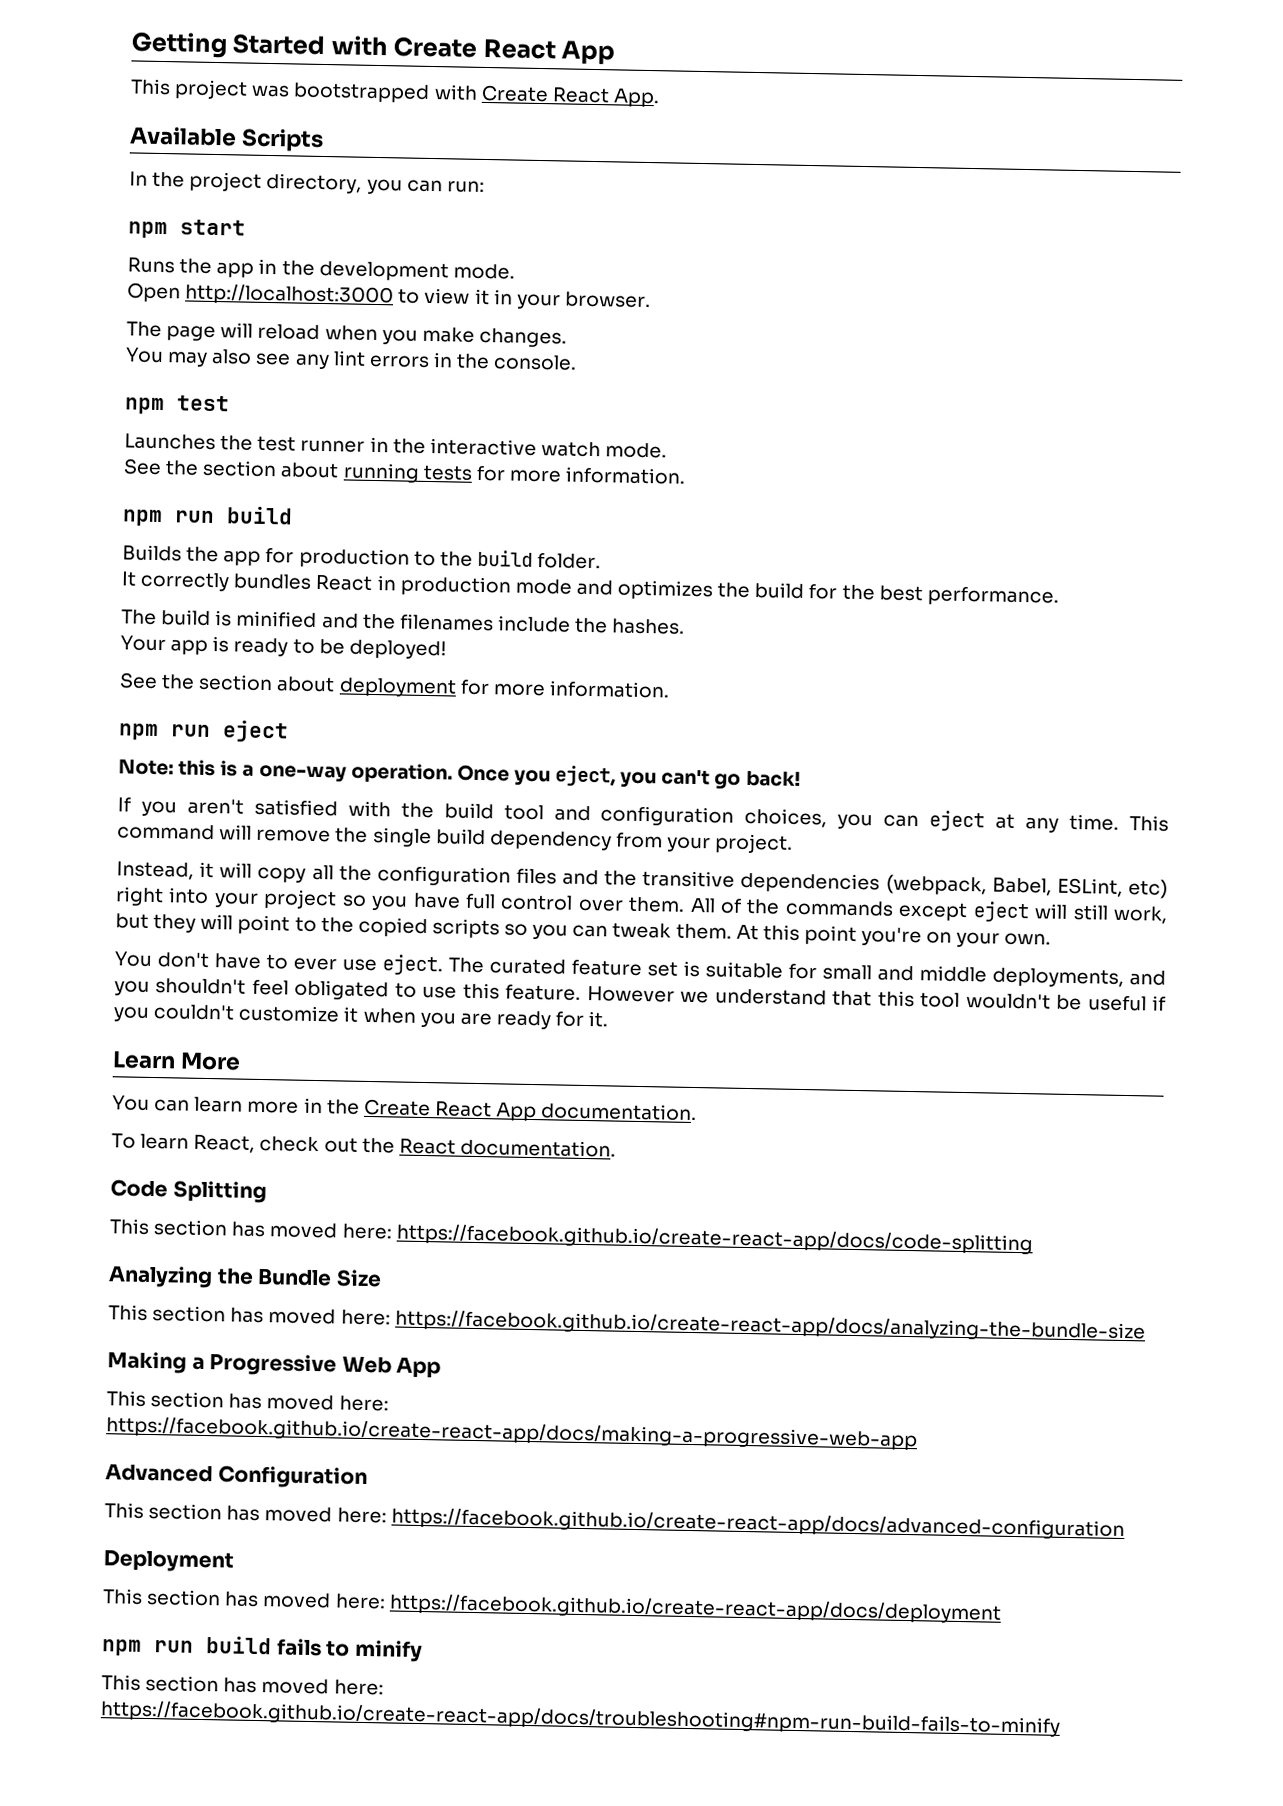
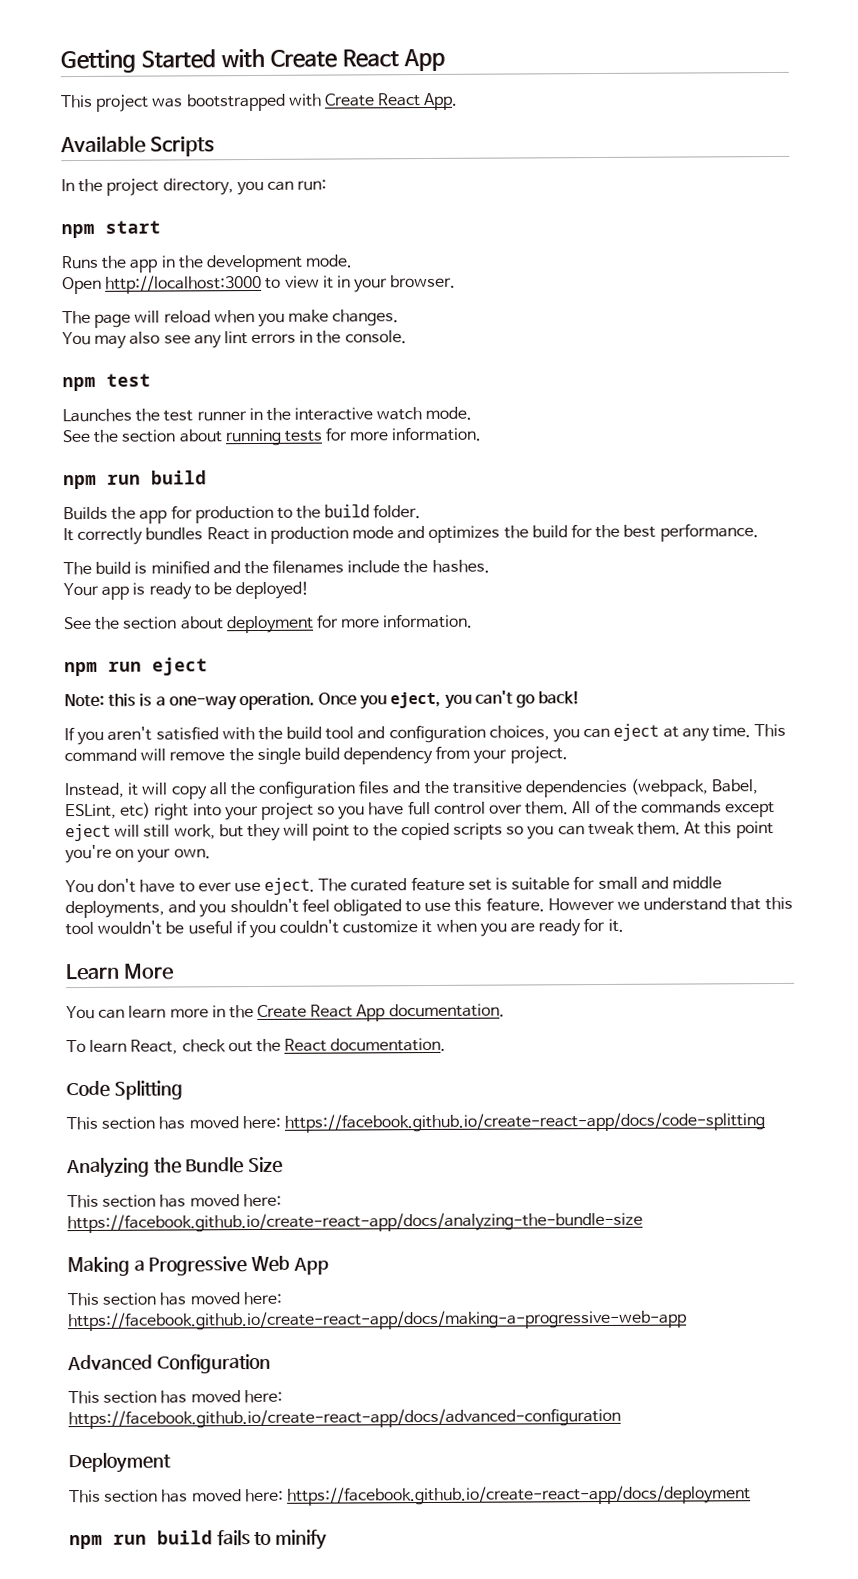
- This section has moved here: https://facebook.github.io/create-react-app/docs/troubleshooting#npm-run-build-fails-to-minify

